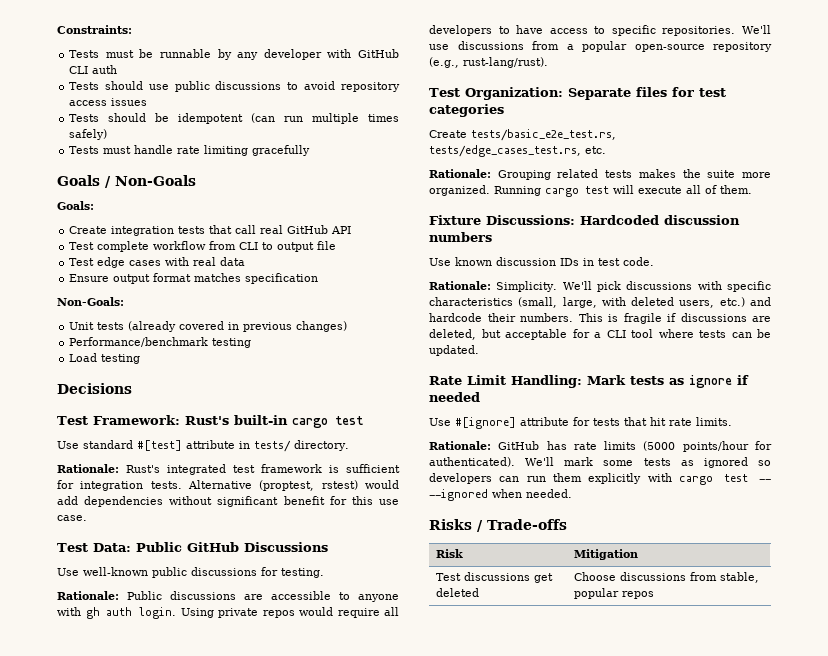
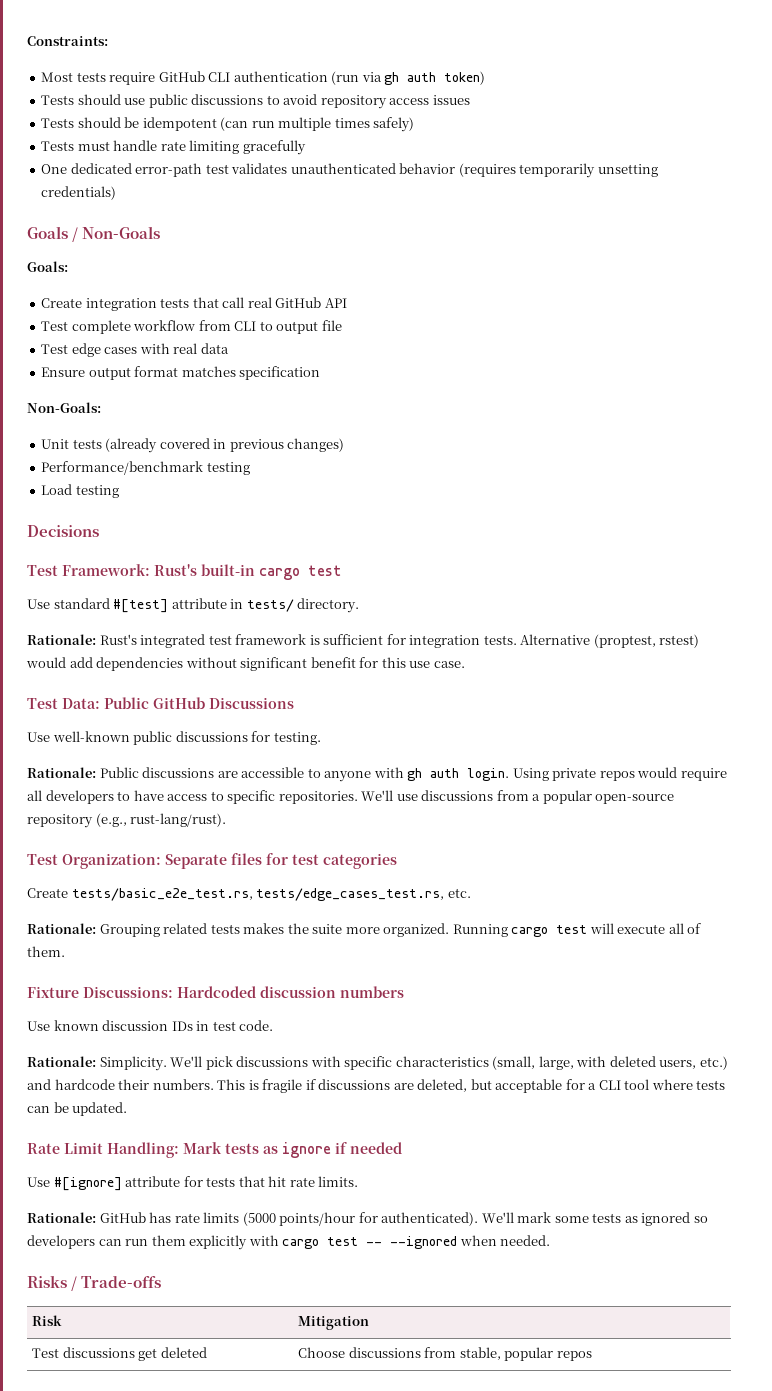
- Tests must be runnable by any developer with GitHub CLI auth
+ Most tests require GitHub CLI authentication (run via gh auth token)
+ One dedicated error-path test validates unauthenticated behavior (requires temporarily unsetting credentials)

